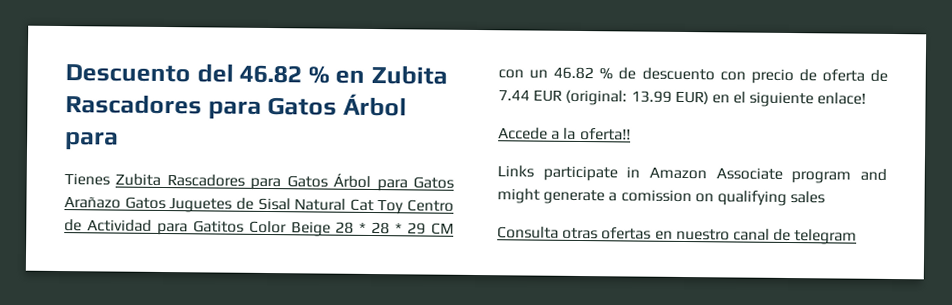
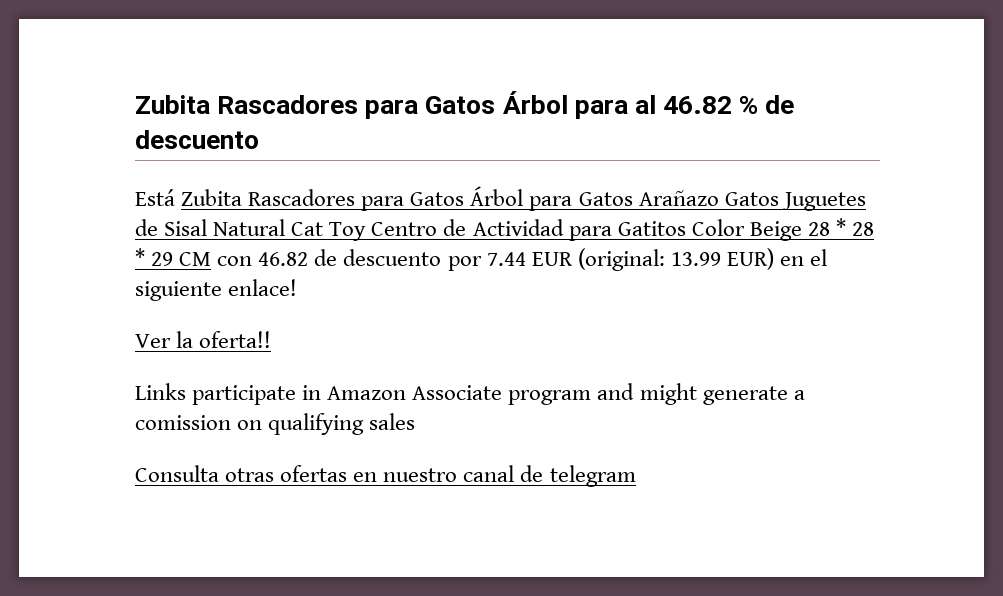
- Descuento del 46.82 % en Zubita Rascadores para Gatos Árbol para
- Tienes Zubita Rascadores para Gatos Árbol para Gatos Arañazo Gatos Juguetes de Sisal Natural Cat Toy Centro de Actividad para Gatitos Color Beige 28 * 28 * 29 CM con un 46.82 % de descuento con precio de oferta de 7.44 EUR (original: 13.99 EUR) en el siguiente enlace!
+ Zubita Rascadores para Gatos Árbol para al 46.82 % de descuento
+ Está Zubita Rascadores para Gatos Árbol para Gatos Arañazo Gatos Juguetes de Sisal Natural Cat Toy Centro de Actividad para Gatitos Color Beige 28 * 28 * 29 CM con 46.82 de descuento por 7.44 EUR (original: 13.99 EUR) en el siguiente enlace!
- Accede a la oferta!!
+ Ver la oferta!!

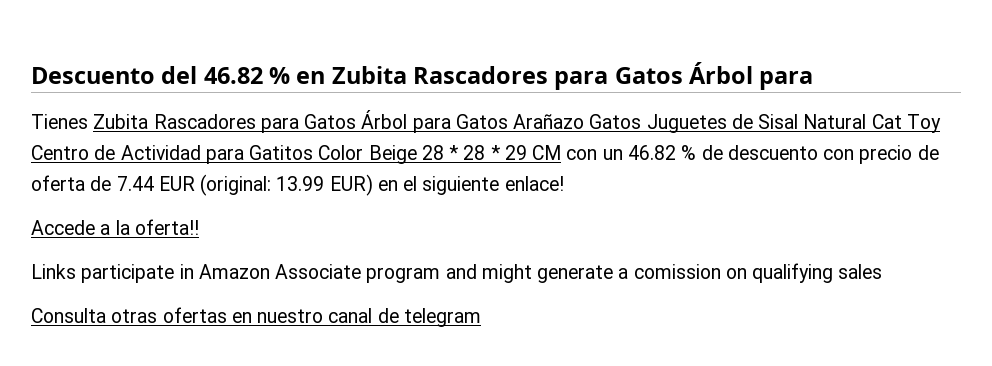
- Zubita Rascadores para Gatos Árbol para al 46.82 % de descuento
- Está Zubita Rascadores para Gatos Árbol para Gatos Arañazo Gatos Juguetes de Sisal Natural Cat Toy Centro de Actividad para Gatitos Color Beige 28 * 28 * 29 CM con 46.82 de descuento por 7.44 EUR (original: 13.99 EUR) en el siguiente enlace!
+ Descuento del 46.82 % en Zubita Rascadores para Gatos Árbol para
+ Tienes Zubita Rascadores para Gatos Árbol para Gatos Arañazo Gatos Juguetes de Sisal Natural Cat Toy Centro de Actividad para Gatitos Color Beige 28 * 28 * 29 CM con un 46.82 % de descuento con precio de oferta de 7.44 EUR (original: 13.99 EUR) en el siguiente enlace!
- Ver la oferta!!
+ Accede a la oferta!!

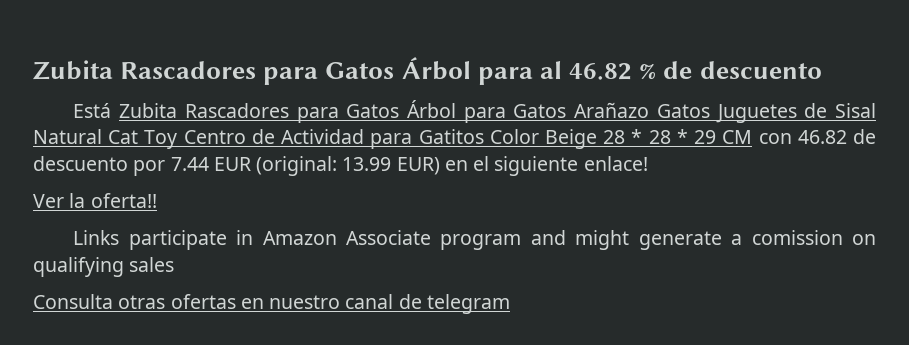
- Descuento del 46.82 % en Zubita Rascadores para Gatos Árbol para
- Tienes Zubita Rascadores para Gatos Árbol para Gatos Arañazo Gatos Juguetes de Sisal Natural Cat Toy Centro de Actividad para Gatitos Color Beige 28 * 28 * 29 CM con un 46.82 % de descuento con precio de oferta de 7.44 EUR (original: 13.99 EUR) en el siguiente enlace!
+ Zubita Rascadores para Gatos Árbol para al 46.82 % de descuento
+ Está Zubita Rascadores para Gatos Árbol para Gatos Arañazo Gatos Juguetes de Sisal Natural Cat Toy Centro de Actividad para Gatitos Color Beige 28 * 28 * 29 CM con 46.82 de descuento por 7.44 EUR (original: 13.99 EUR) en el siguiente enlace!
- Accede a la oferta!!
+ Ver la oferta!!

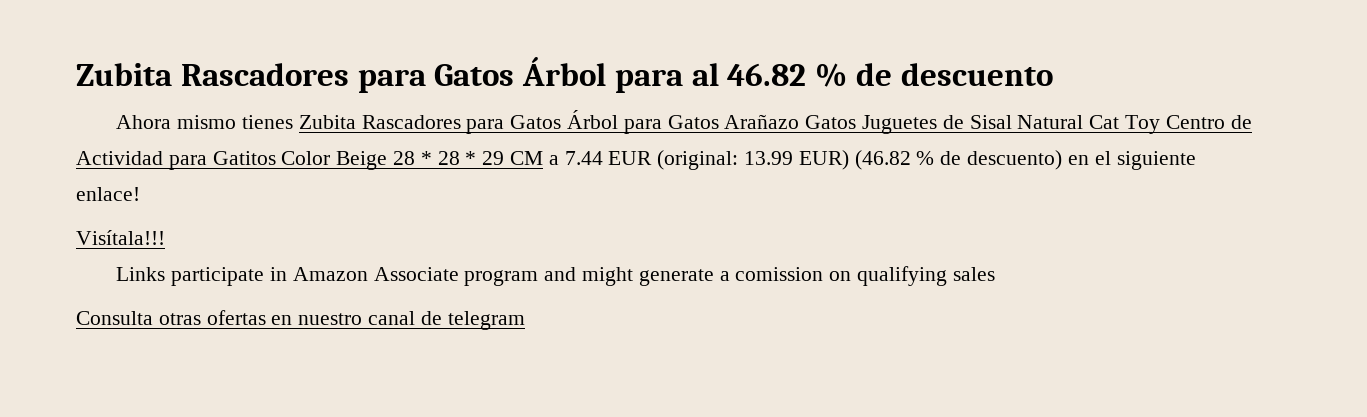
- Está Zubita Rascadores para Gatos Árbol para Gatos Arañazo Gatos Juguetes de Sisal Natural Cat Toy Centro de Actividad para Gatitos Color Beige 28 * 28 * 29 CM con 46.82 de descuento por 7.44 EUR (original: 13.99 EUR) en el siguiente enlace!
+ Ahora mismo tienes Zubita Rascadores para Gatos Árbol para Gatos Arañazo Gatos Juguetes de Sisal Natural Cat Toy Centro de Actividad para Gatitos Color Beige 28 * 28 * 29 CM a 7.44 EUR (original: 13.99 EUR) (46.82 % de descuento) en el siguiente enlace!
- Ver la oferta!!
+ Visítala!!!

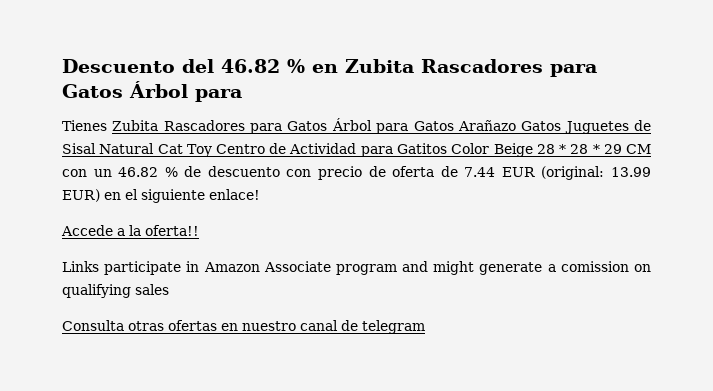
- Zubita Rascadores para Gatos Árbol para al 46.82 % de descuento
- Ahora mismo tienes Zubita Rascadores para Gatos Árbol para Gatos Arañazo Gatos Juguetes de Sisal Natural Cat Toy Centro de Actividad para Gatitos Color Beige 28 * 28 * 29 CM a 7.44 EUR (original: 13.99 EUR) (46.82 % de descuento) en el siguiente enlace!
+ Descuento del 46.82 % en Zubita Rascadores para Gatos Árbol para
+ Tienes Zubita Rascadores para Gatos Árbol para Gatos Arañazo Gatos Juguetes de Sisal Natural Cat Toy Centro de Actividad para Gatitos Color Beige 28 * 28 * 29 CM con un 46.82 % de descuento con precio de oferta de 7.44 EUR (original: 13.99 EUR) en el siguiente enlace!
- Visítala!!!
+ Accede a la oferta!!

